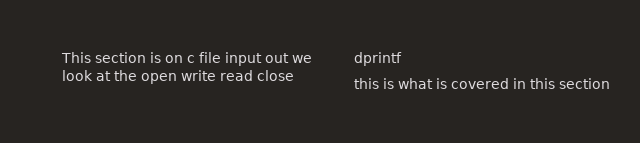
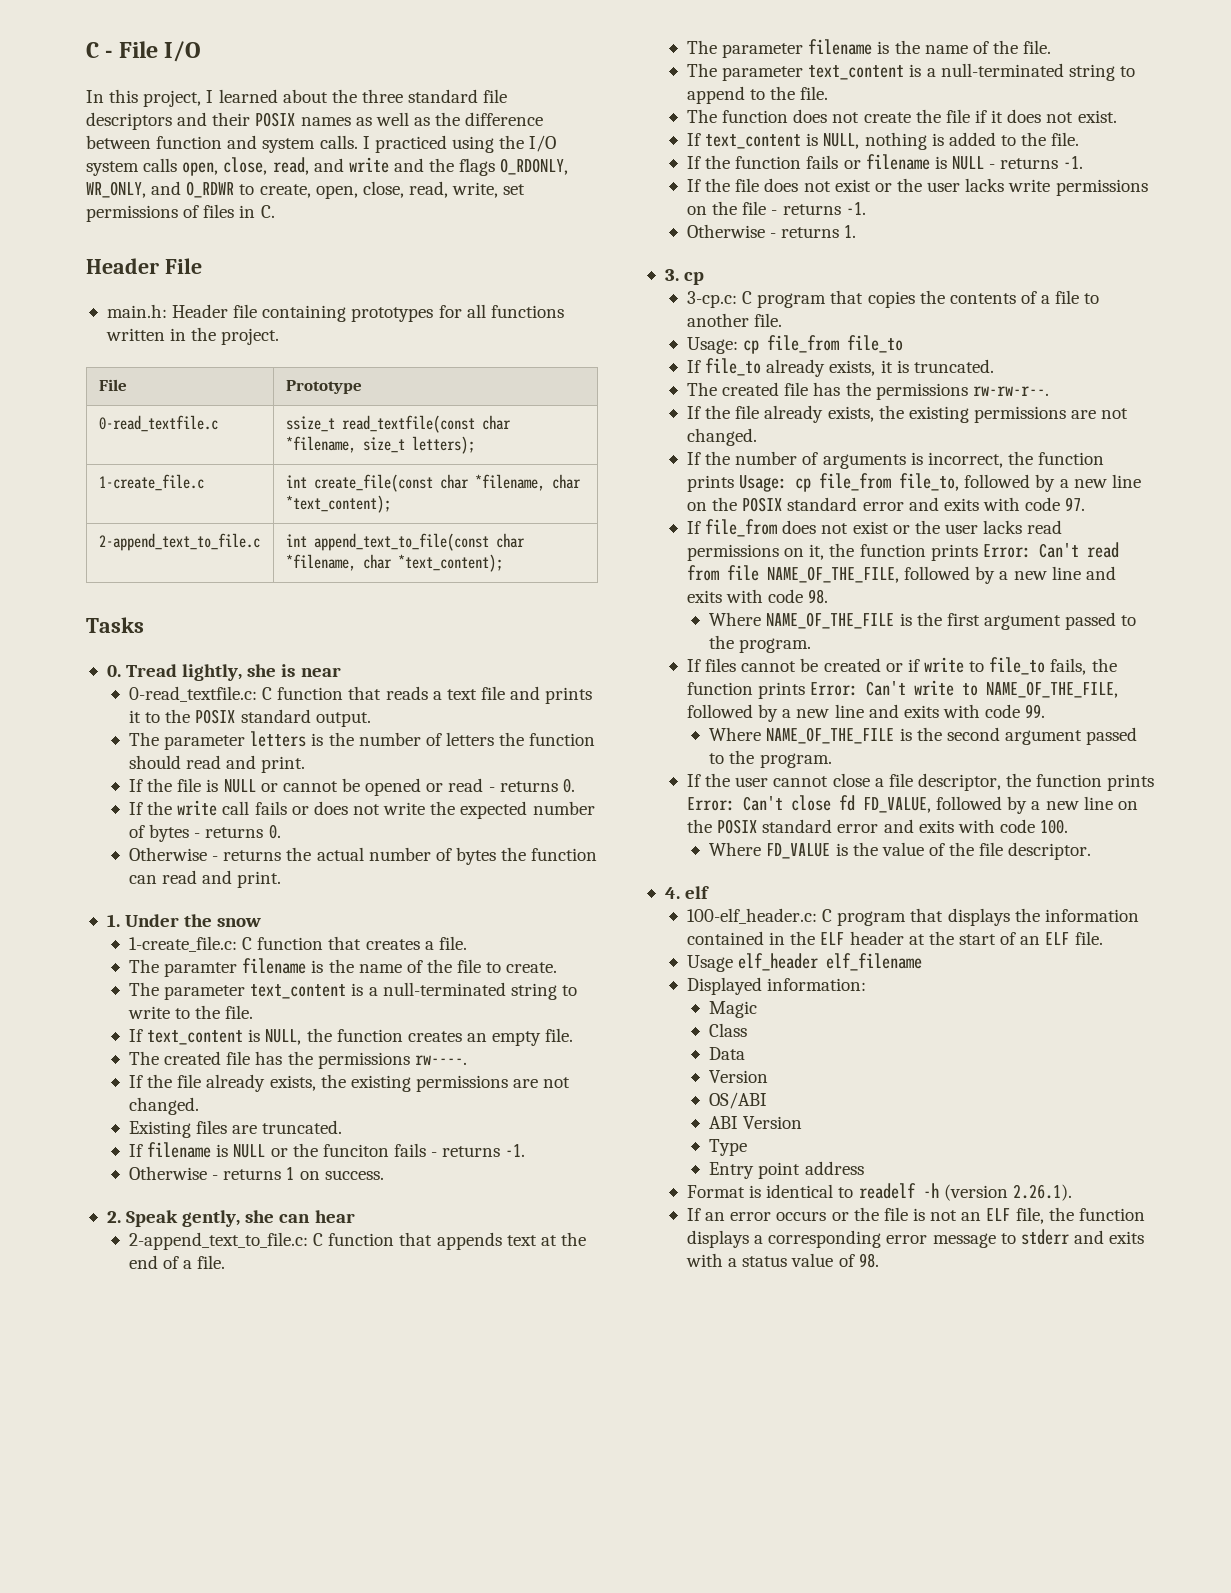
- This section is on c file input out we look at the open write read close dprintf
- this is what is covered in this section
+ C - File I/O
+ In this project, I learned about the three standard file descriptors and their POSIX names as well as the difference between function and system calls. I practiced using the I/O system calls open, close, read, and write and the flags O_RDONLY, WR_ONLY, and O_RDWR to create, open, close, read, write, set permissions of files in C.
+ Header File
+ main.h: Header file containing prototypes for all functions written in the project.
+ File | Prototype
+ 0-read_textfile.c | ssize_t read_textfile(const char *filename, size_t letters);
+ 1-create_file.c | int create_file(const char *filename, char *text_content);
+ 2-append_text_to_file.c | int append_text_to_file(const char *filename, char *text_content);
+ Tasks
+ 0. Tread lightly, she is near
+ 0-read_textfile.c: C function that reads a text file and prints it to the POSIX standard output.
+ The parameter letters is the number of letters the function should read and print.
+ If the file is NULL or cannot be opened or read - returns 0.
+ If the write call fails or does not write the expected number of bytes - returns 0.
+ Otherwise - returns the actual number of bytes the function can read and print.
+ 1. Under the snow
+ 1-create_file.c: C function that creates a file.
+ The paramter filename is the name of the file to create.
+ The parameter text_content is a null-terminated string to write to the file.
+ If text_content is NULL, the function creates an empty file.
+ The created file has the permissions rw----.
+ If the file already exists, the existing permissions are not changed.
+ Existing files are truncated.
+ If filename is NULL or the funciton fails - returns -1.
+ Otherwise - returns 1 on success.
+ 2. Speak gently, she can hear
+ 2-append_text_to_file.c: C function that appends text at the end of a file.
+ The parameter filename is the name of the file.
+ The parameter text_content is a null-terminated string to append to the file.
+ The function does not create the file if it does not exist.
+ If text_content is NULL, nothing is added to the file.
+ If the function fails or filename is NULL - returns -1.
+ If the file does not exist or the user lacks write permissions on the file - returns -1.
+ Otherwise - returns 1.
+ 3. cp
+ 3-cp.c: C program that copies the contents of a file to another file.
+ Usage: cp file_from file_to
+ If file_to already exists, it is truncated.
+ The created file has the permissions rw-rw-r--.
+ If the file already exists, the existing permissions are not changed.
+ If the number of arguments is incorrect, the function prints Usage: cp file_from file_to, followed by a new line on the POSIX standard error and exits with code 97.
+ If file_from does not exist or the user lacks read permissions on it, the function prints Error: Can't read from file NAME_OF_THE_FILE, followed by a new line and exits with code 98.
+ Where NAME_OF_THE_FILE is the first argument passed to the program.
+ If files cannot be created or if write to file_to fails, the function prints Error: Can't write to NAME_OF_THE_FILE, followed by a new line and exits with code 99.
+ Where NAME_OF_THE_FILE is the second argument passed to the program.
+ If the user cannot close a file descriptor, the function prints Error: Can't close fd FD_VALUE, followed by a new line on the POSIX standard error and exits with code 100.
+ Where FD_VALUE is the value of the file descriptor.
+ 4. elf
+ 100-elf_header.c: C program that displays the information contained in the ELF header at the start of an ELF file.
+ Usage elf_header elf_filename
+ Displayed information:
+ Magic
+ Class
+ Data
+ Version
+ OS/ABI
+ ABI Version
+ Type
+ Entry point address
+ Format is identical to readelf -h (version 2.26.1).
+ If an error occurs or the file is not an ELF file, the function displays a corresponding error message to stderr and exits with a status value of 98.

